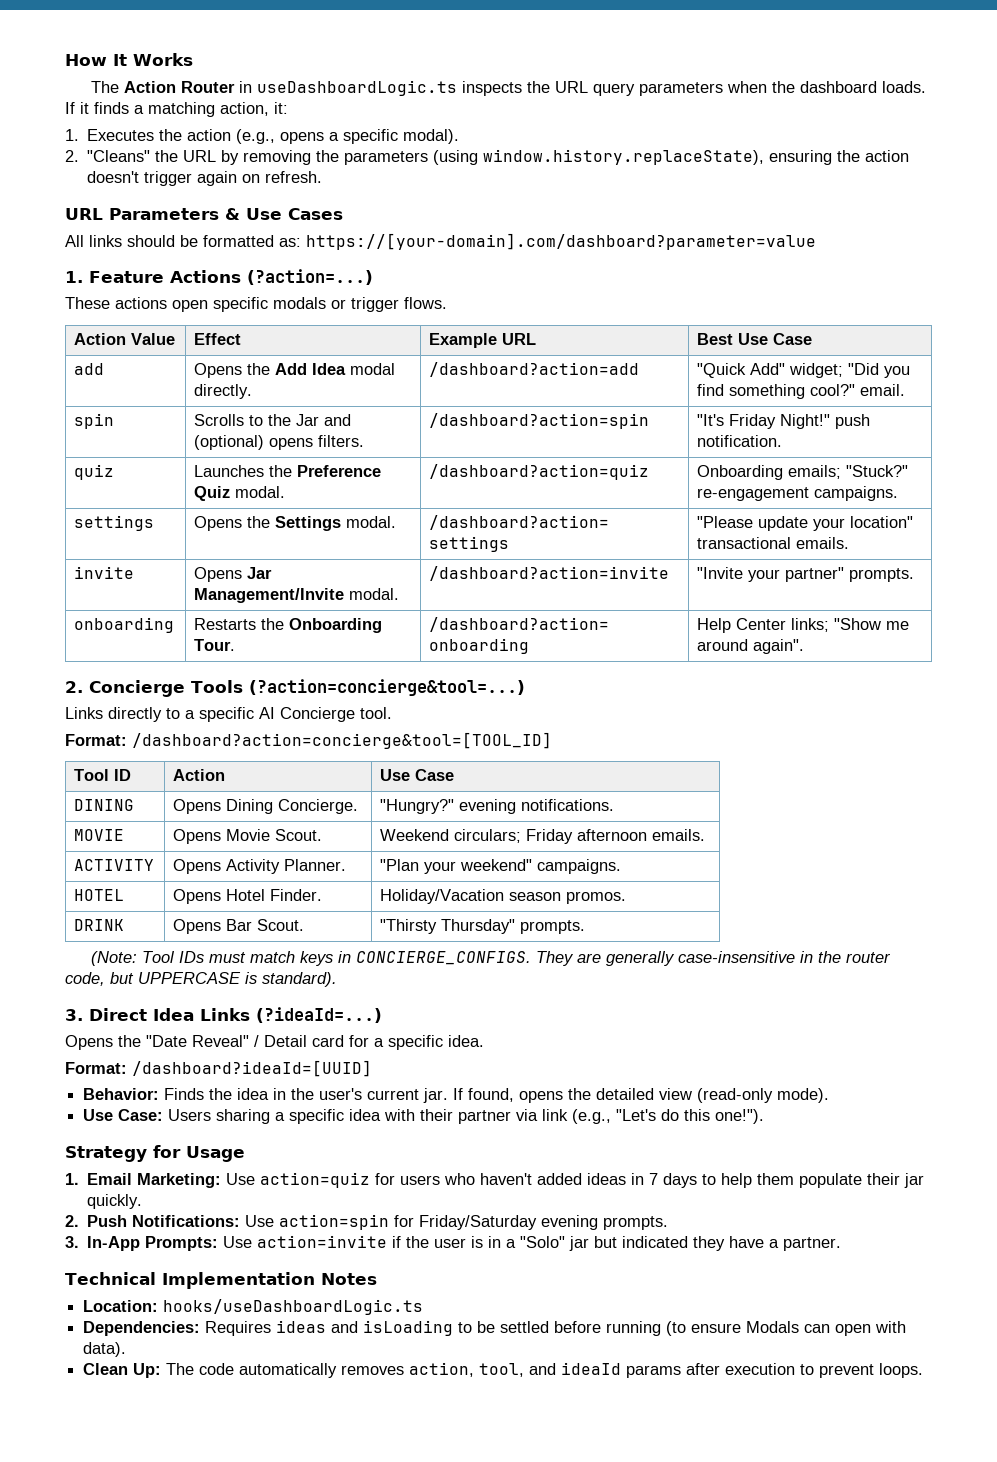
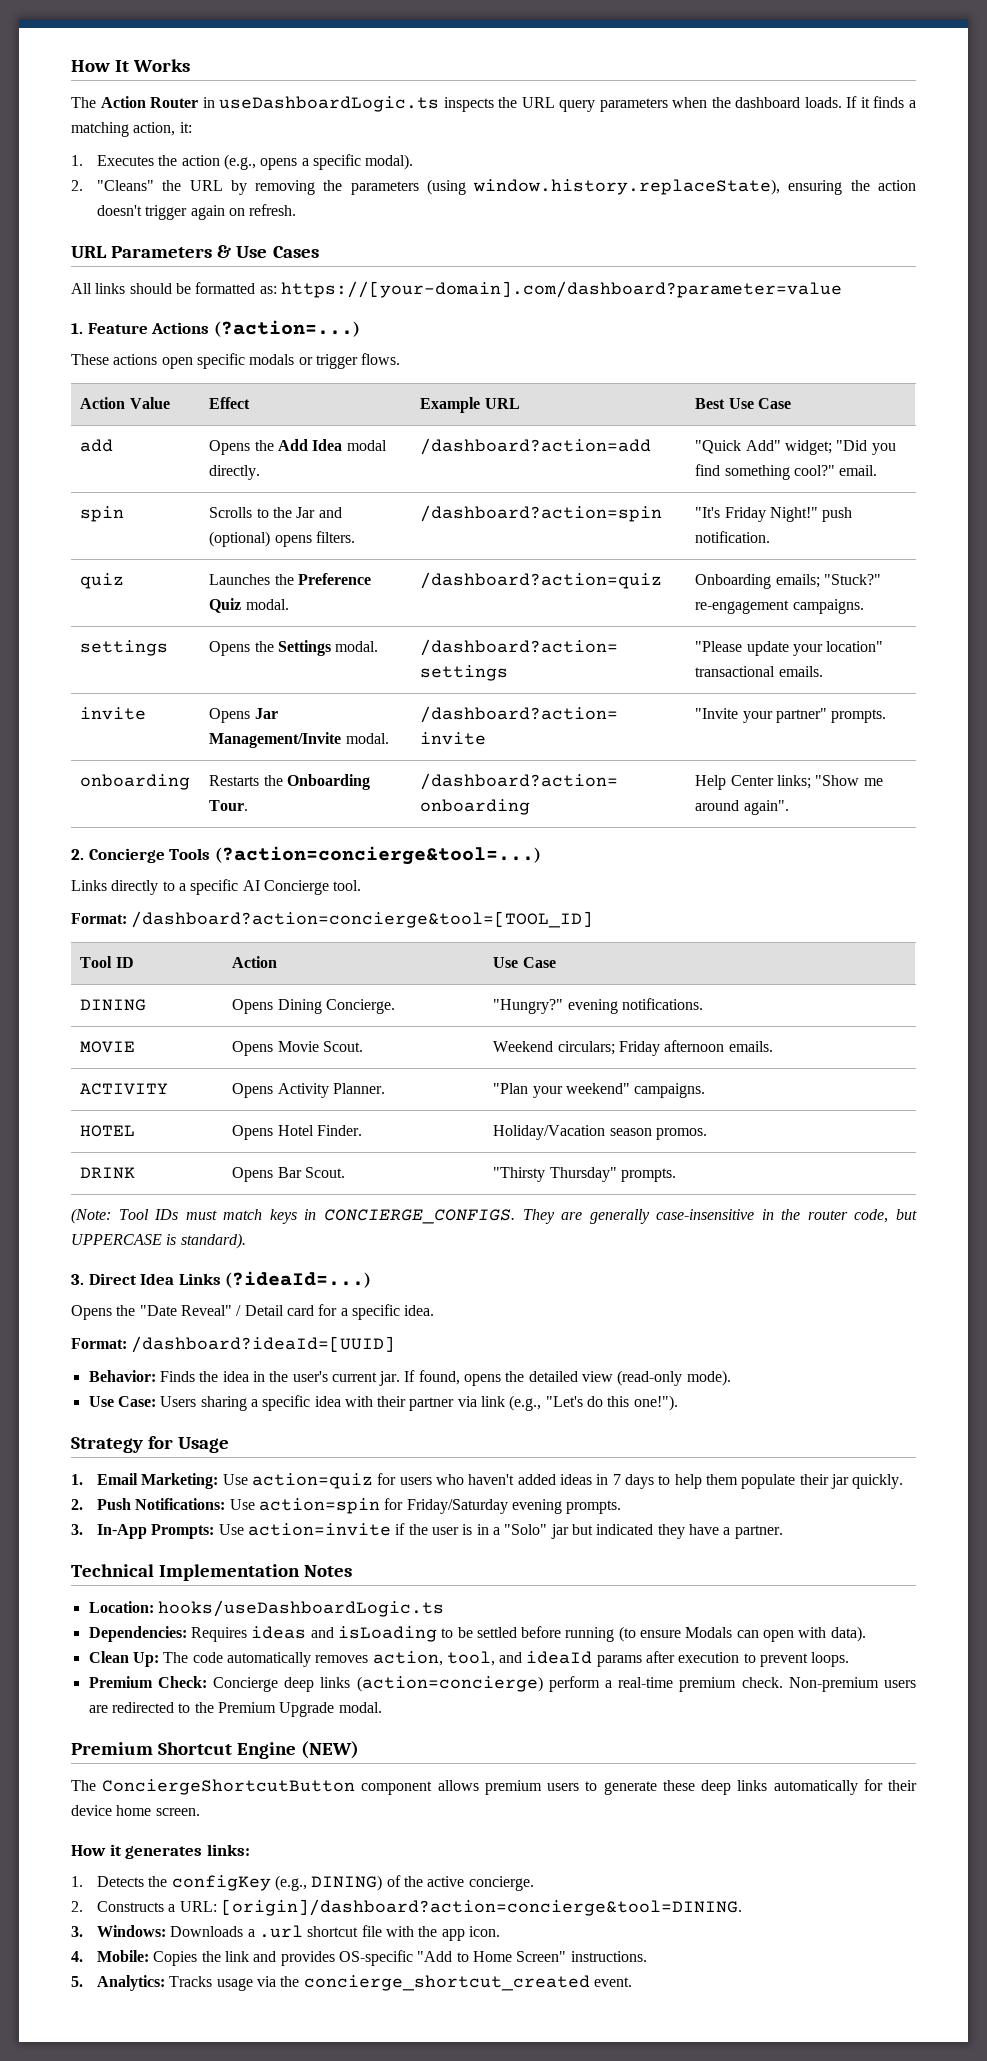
+ Premium Check: Concierge deep links (action=concierge) perform a real-time premium check. Non-premium users are redirected to the Premium Upgrade modal.
+ Premium Shortcut Engine (NEW)
+ The ConciergeShortcutButton component allows premium users to generate these deep links automatically for their device home screen.
+ How it generates links:
+ 1. Detects the configKey (e.g., DINING) of the active concierge.
+ 2. Constructs a URL: [origin]/dashboard?action=concierge&tool=DINING.
+ 3. Windows: Downloads a .url shortcut file with the app icon.
+ 4. Mobile: Copies the link and provides OS-specific "Add to Home Screen" instructions.
+ 5. Analytics: Tracks usage via the concierge_shortcut_created event.

